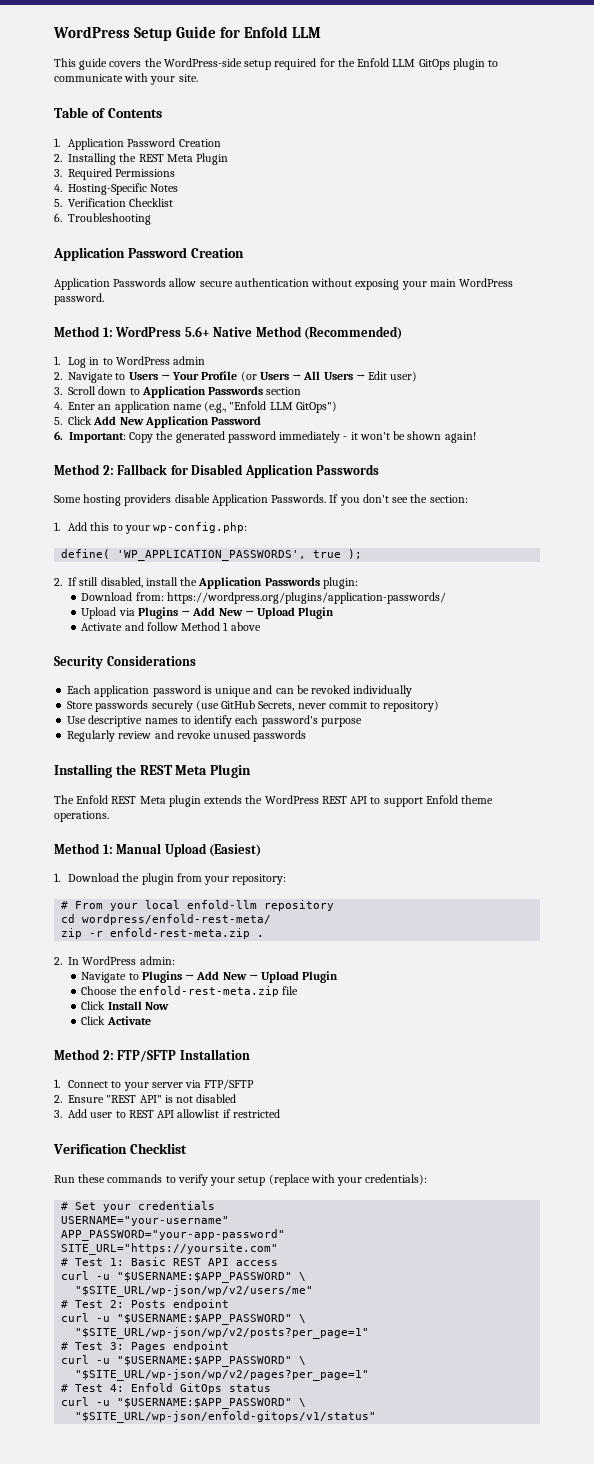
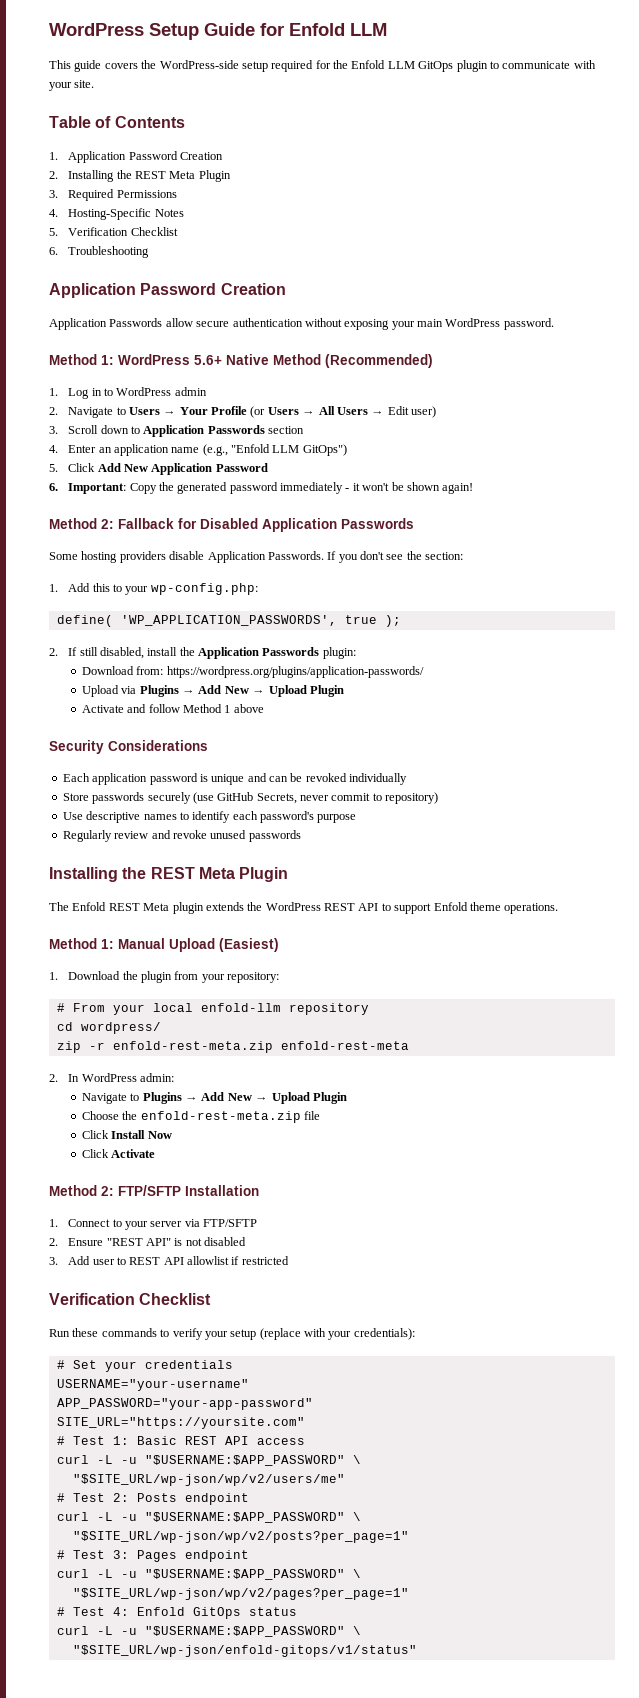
- cd wordpress/enfold-rest-meta/
+ cd wordpress/
- zip -r enfold-rest-meta.zip .
+ zip -r enfold-rest-meta.zip enfold-rest-meta
  # Test 1: Basic REST API access
- curl -u "$USERNAME:$APP_PASSWORD" \
+ curl -L -u "$USERNAME:$APP_PASSWORD" \
  # Test 2: Posts endpoint
- curl -u "$USERNAME:$APP_PASSWORD" \
+ curl -L -u "$USERNAME:$APP_PASSWORD" \
  # Test 3: Pages endpoint
- curl -u "$USERNAME:$APP_PASSWORD" \
+ curl -L -u "$USERNAME:$APP_PASSWORD" \
  # Test 4: Enfold GitOps status
- curl -u "$USERNAME:$APP_PASSWORD" \
+ curl -L -u "$USERNAME:$APP_PASSWORD" \

